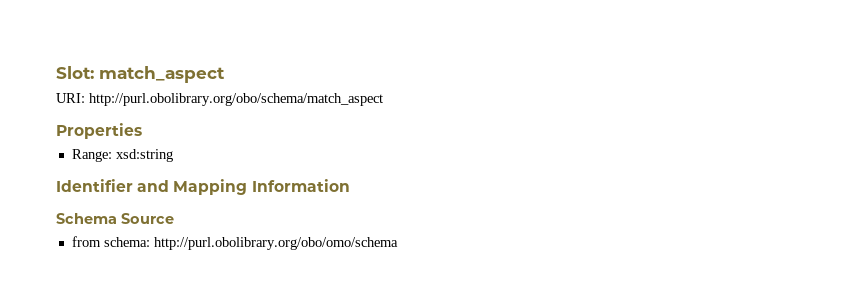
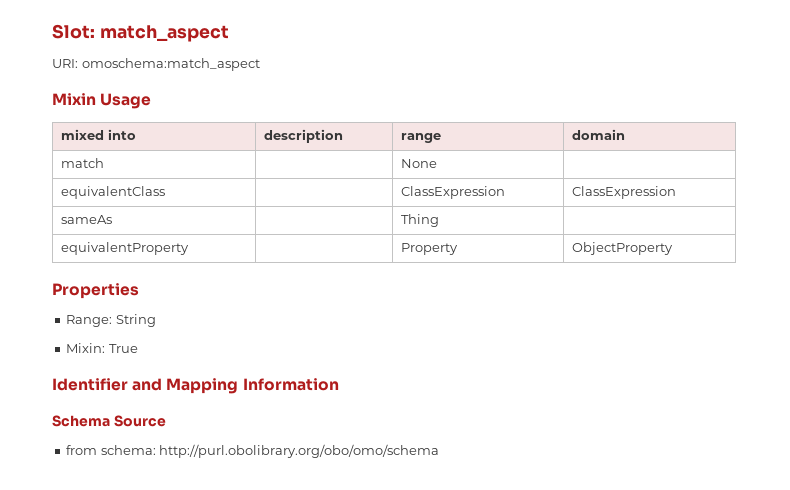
- URI: http://purl.obolibrary.org/obo/schema/match_aspect
+ URI: omoschema:match_aspect
+ Mixin Usage
+ mixed into | description | range | domain
+ match | | None |
+ equivalentClass | | ClassExpression | ClassExpression
+ sameAs | | Thing |
+ equivalentProperty | | Property | ObjectProperty
- Range: xsd:string
+ Range: String
+ Mixin: True

